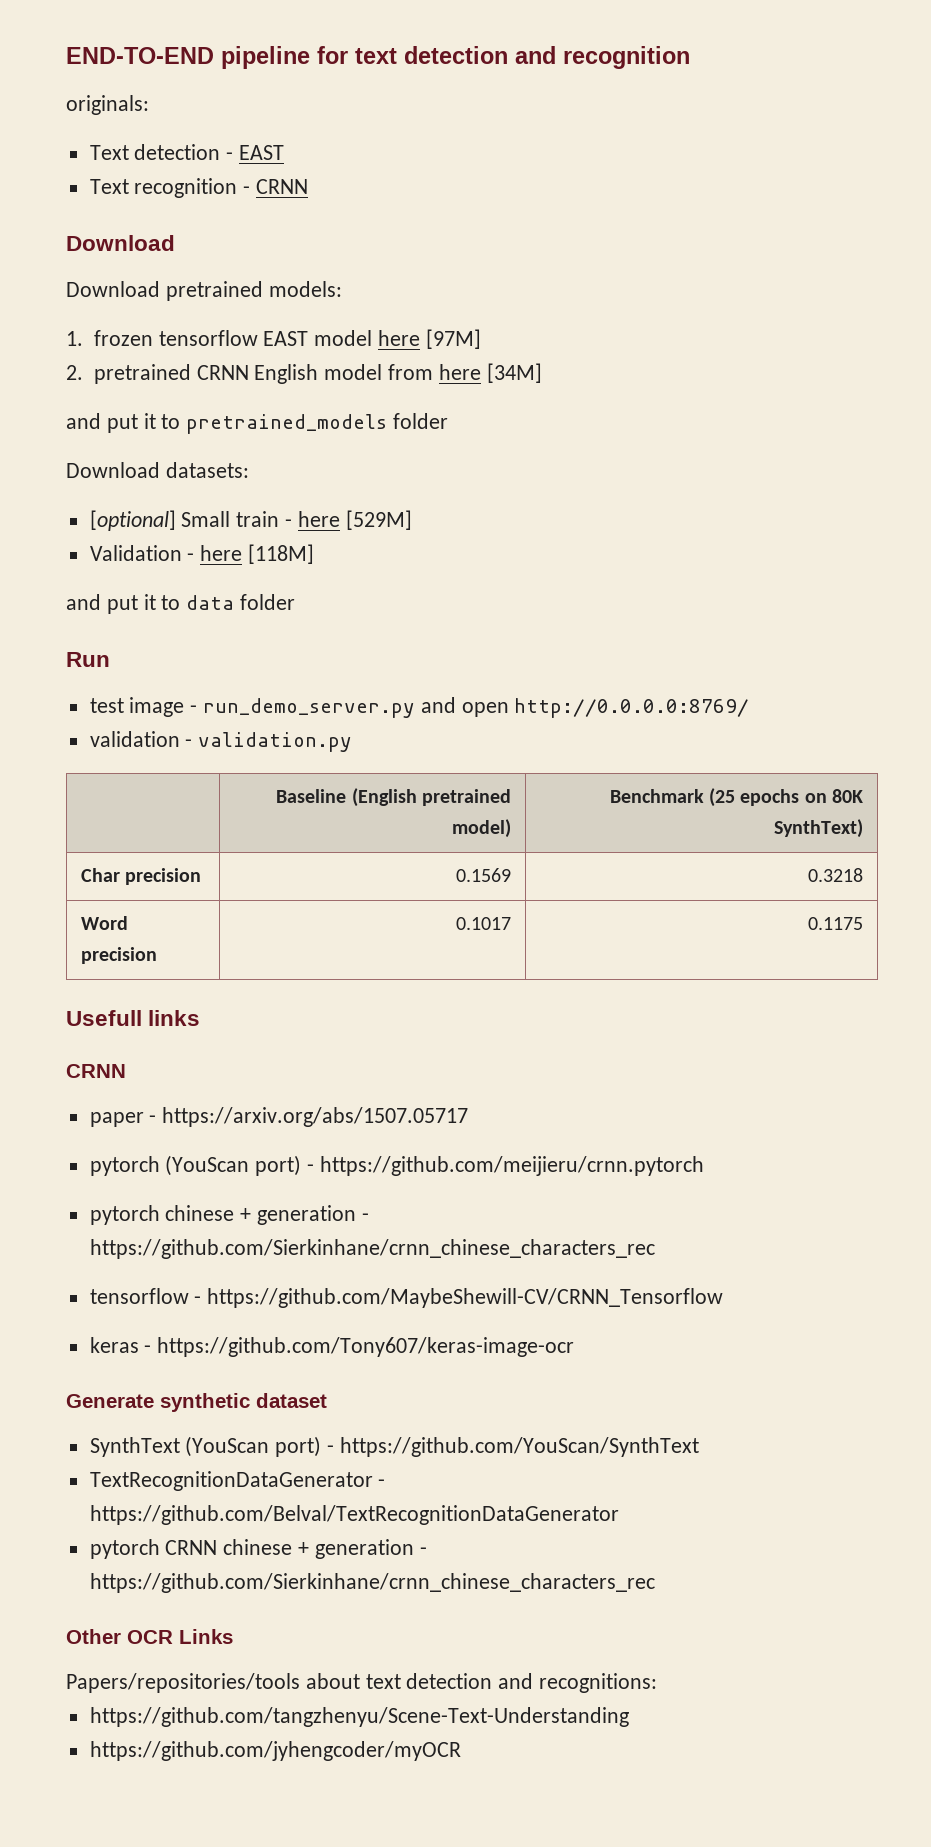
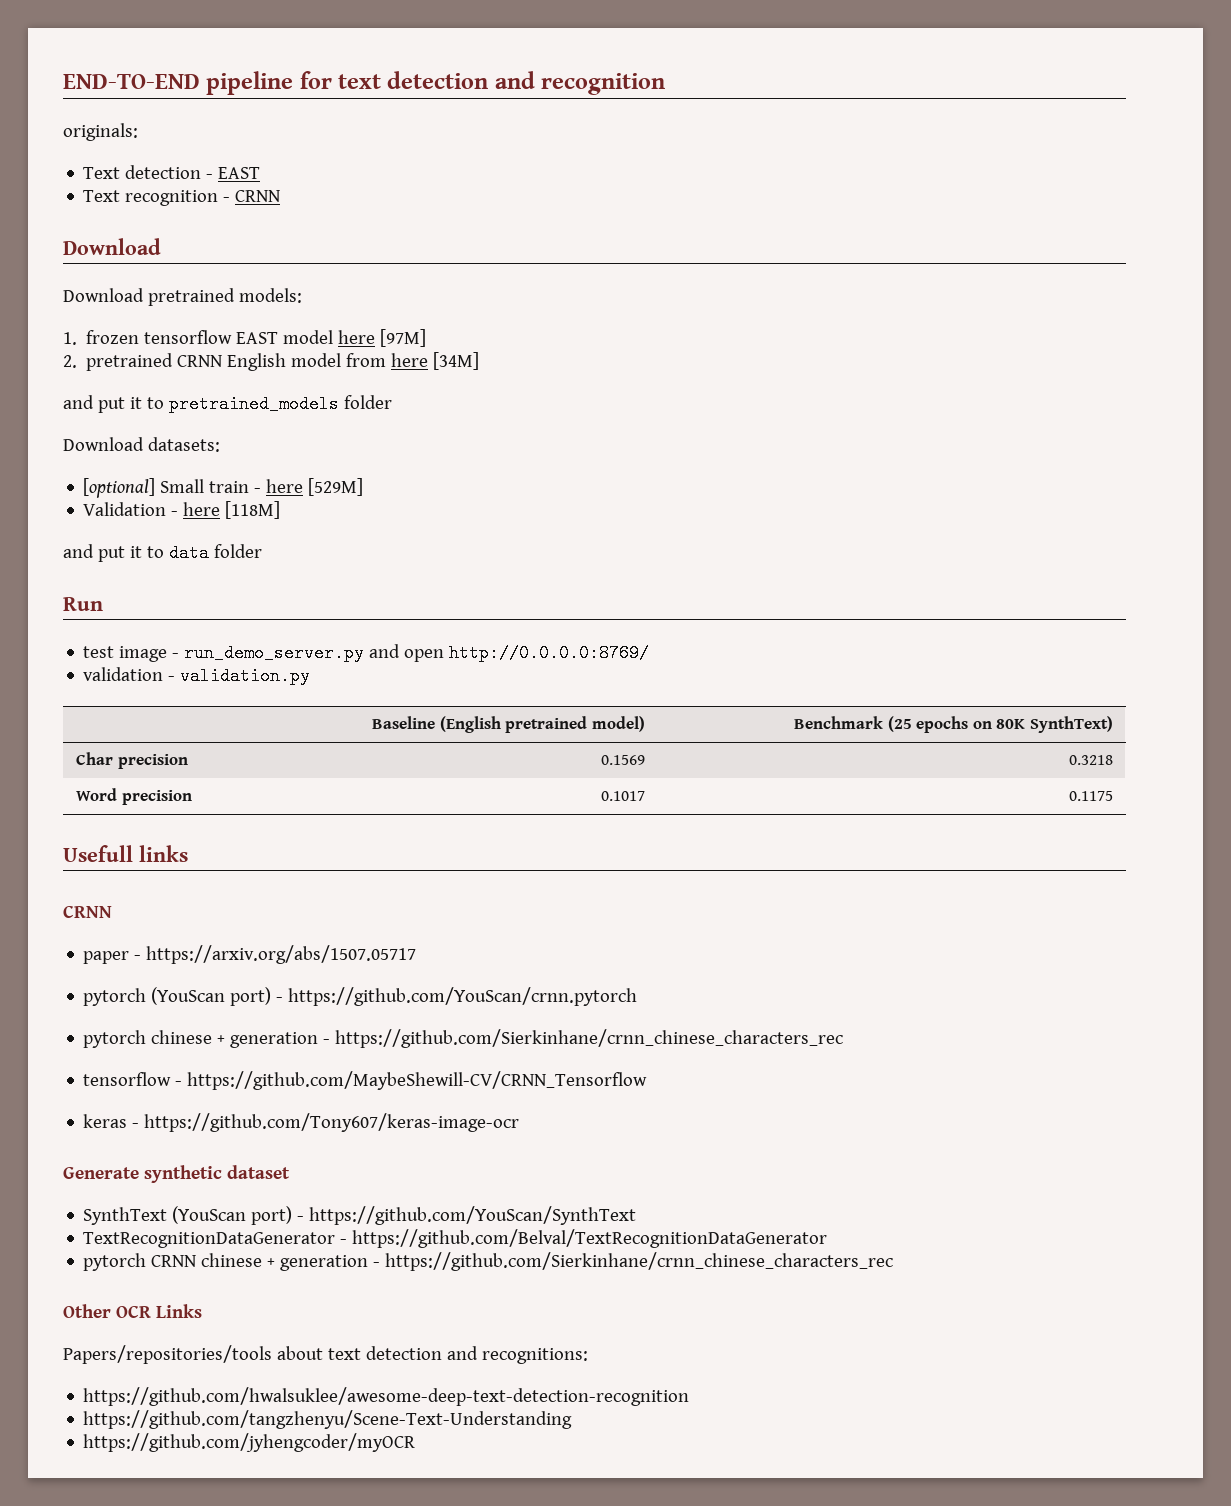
- pytorch (YouScan port) - https://github.com/meijieru/crnn.pytorch
+ pytorch (YouScan port) - https://github.com/YouScan/crnn.pytorch
+ https://github.com/hwalsuklee/awesome-deep-text-detection-recognition

